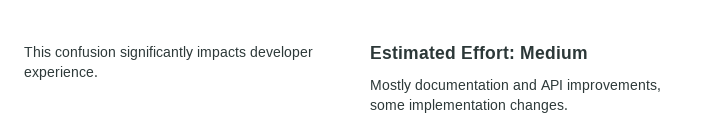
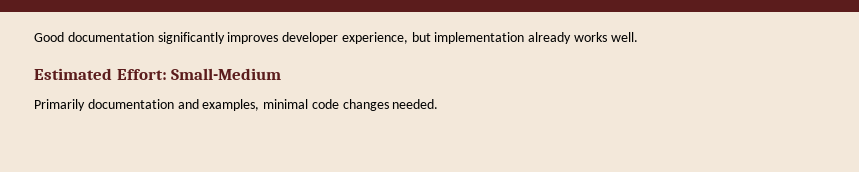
- This confusion significantly impacts developer experience.
- Estimated Effort: Medium
- Mostly documentation and API improvements, some implementation changes.
+ Good documentation significantly improves developer experience, but implementation already works well.
+ Estimated Effort: Small-Medium
+ Primarily documentation and examples, minimal code changes needed.

